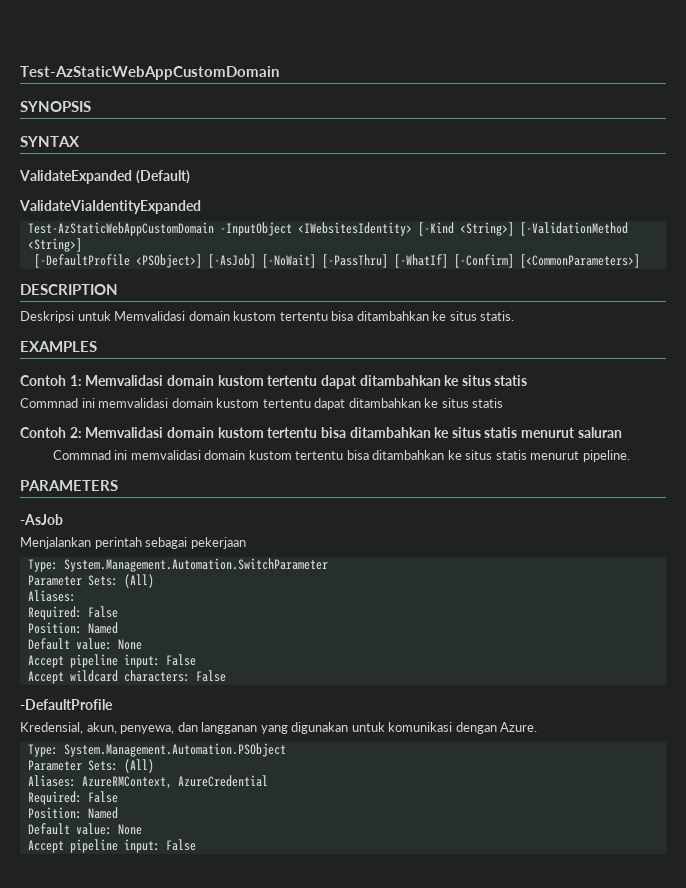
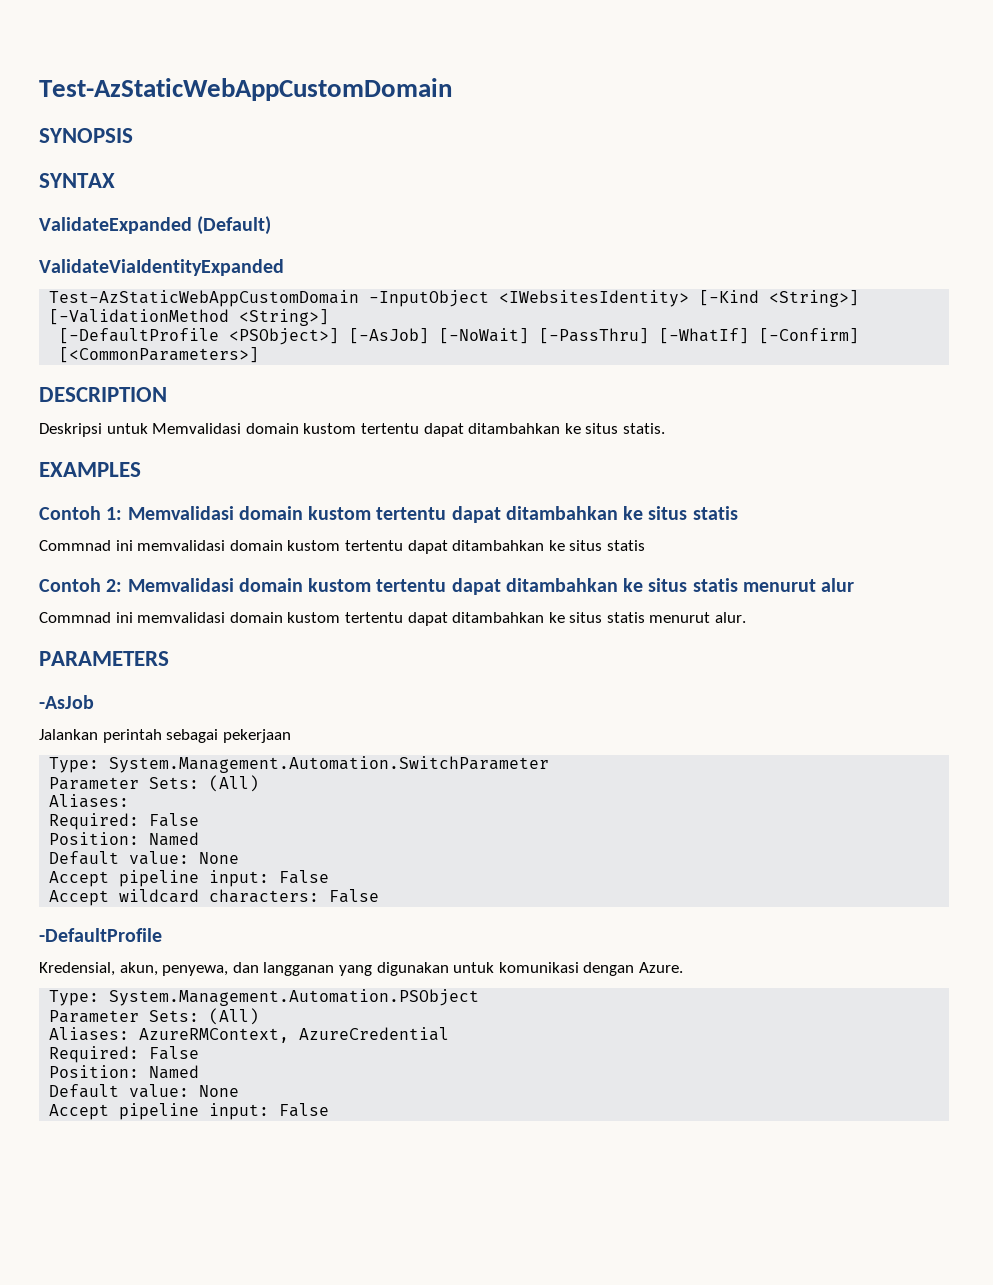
- Deskripsi untuk Memvalidasi domain kustom tertentu bisa ditambahkan ke situs statis.
+ Deskripsi untuk Memvalidasi domain kustom tertentu dapat ditambahkan ke situs statis.
- Contoh 2: Memvalidasi domain kustom tertentu bisa ditambahkan ke situs statis menurut saluran
- Commnad ini memvalidasi domain kustom tertentu bisa ditambahkan ke situs statis menurut pipeline.
+ Contoh 2: Memvalidasi domain kustom tertentu dapat ditambahkan ke situs statis menurut alur
+ Commnad ini memvalidasi domain kustom tertentu dapat ditambahkan ke situs statis menurut alur.
- Menjalankan perintah sebagai pekerjaan
+ Jalankan perintah sebagai pekerjaan

